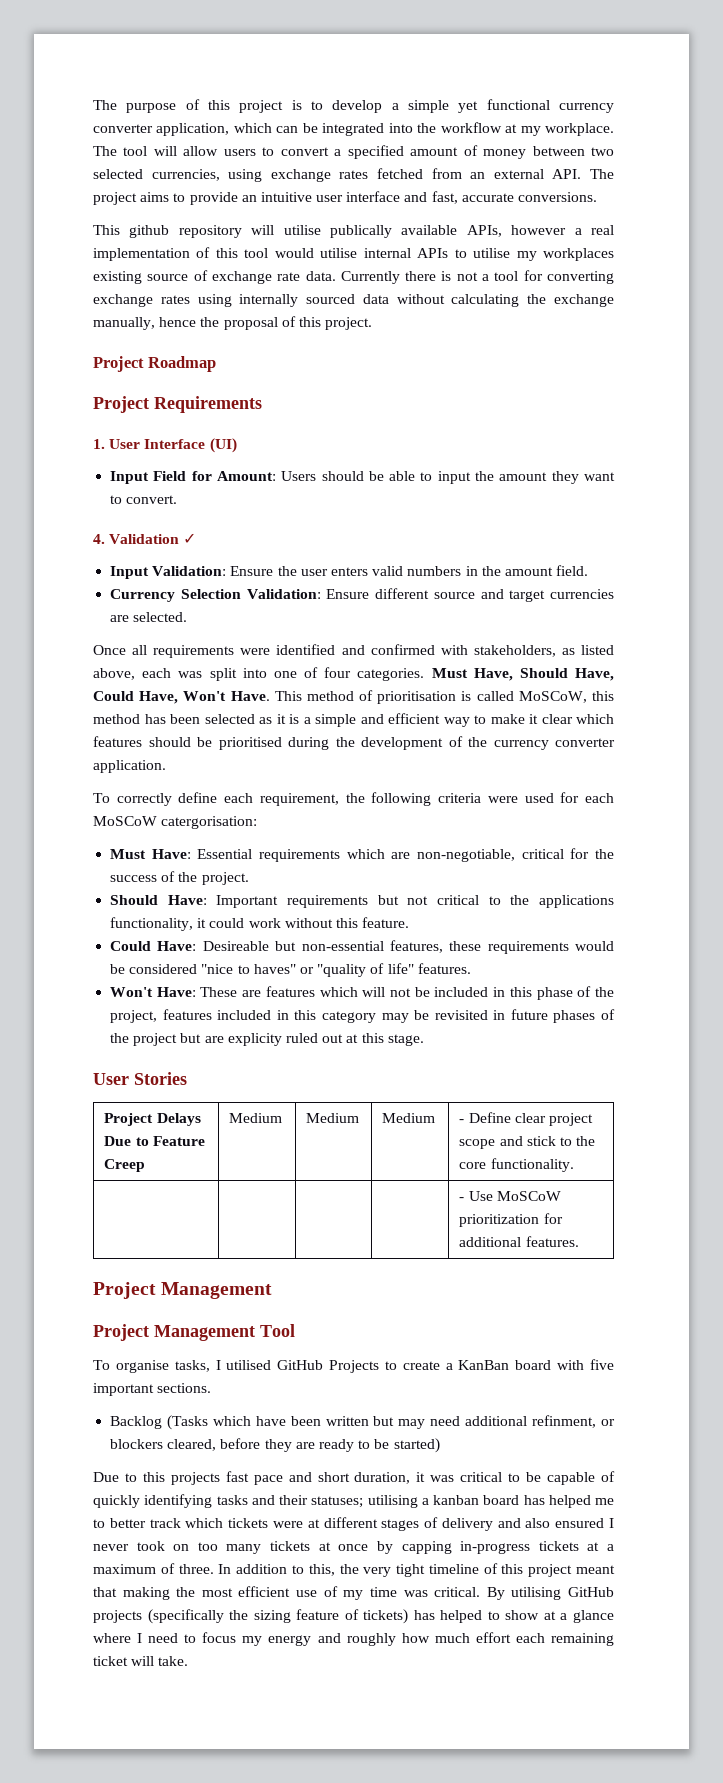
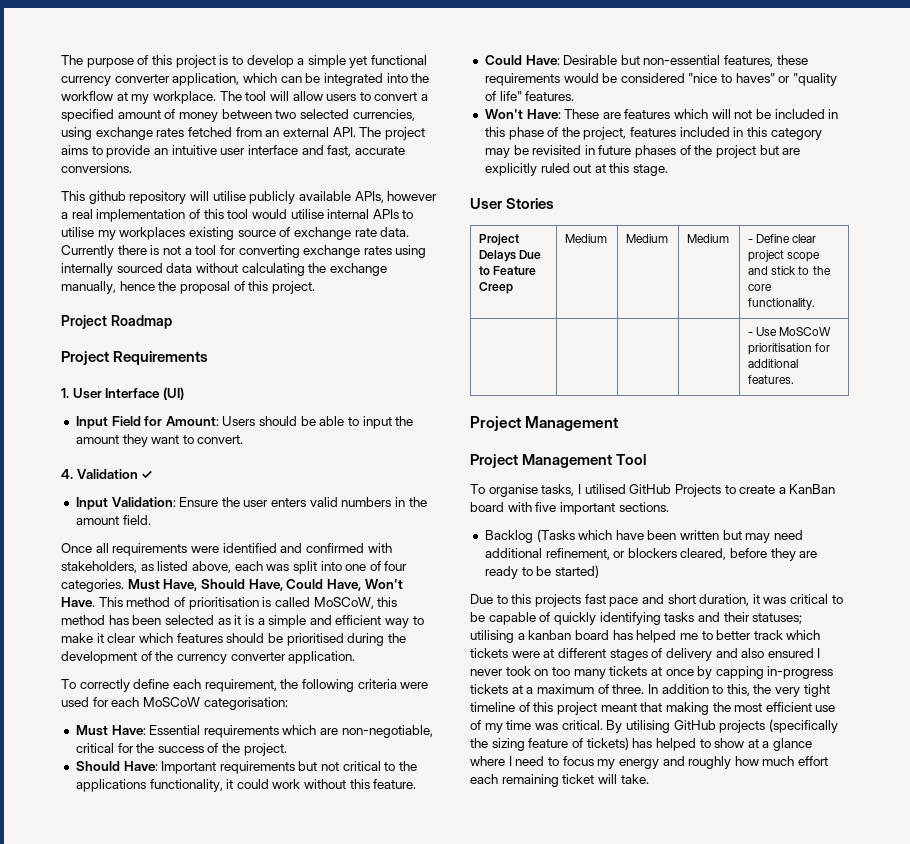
- This github repository will utilise publically available APIs, however a real implementation of this tool would utilise internal APIs to utilise my workplaces existing source of exchange rate data.
+ This github repository will utilise publicly available APIs, however a real implementation of this tool would utilise internal APIs to utilise my workplaces existing source of exchange rate data.
- Currency Selection Validation: Ensure different source and target currencies are selected.
- To correctly define each requirement, the following criteria were used for each MoSCoW catergorisation:
+ To correctly define each requirement, the following criteria were used for each MoSCoW categorisation:
- Could Have: Desireable but non-essential features, these requirements would be considered "nice to haves" or "quality of life" features.
+ Could Have: Desirable but non-essential features, these requirements would be considered "nice to haves" or "quality of life" features.
- Won't Have: These are features which will not be included in this phase of the project, features included in this category may be revisited in future phases of the project but are explicity ruled out at this stage.
+ Won't Have: These are features which will not be included in this phase of the project, features included in this category may be revisited in future phases of the project but are explicitly ruled out at this stage.
- | | | | - Use MoSCoW prioritization for additional features.
+ | | | | - Use MoSCoW prioritisation for additional features.
- Backlog (Tasks which have been written but may need additional refinment, or blockers cleared, before they are ready to be started)
+ Backlog (Tasks which have been written but may need additional refinement, or blockers cleared, before they are ready to be started)

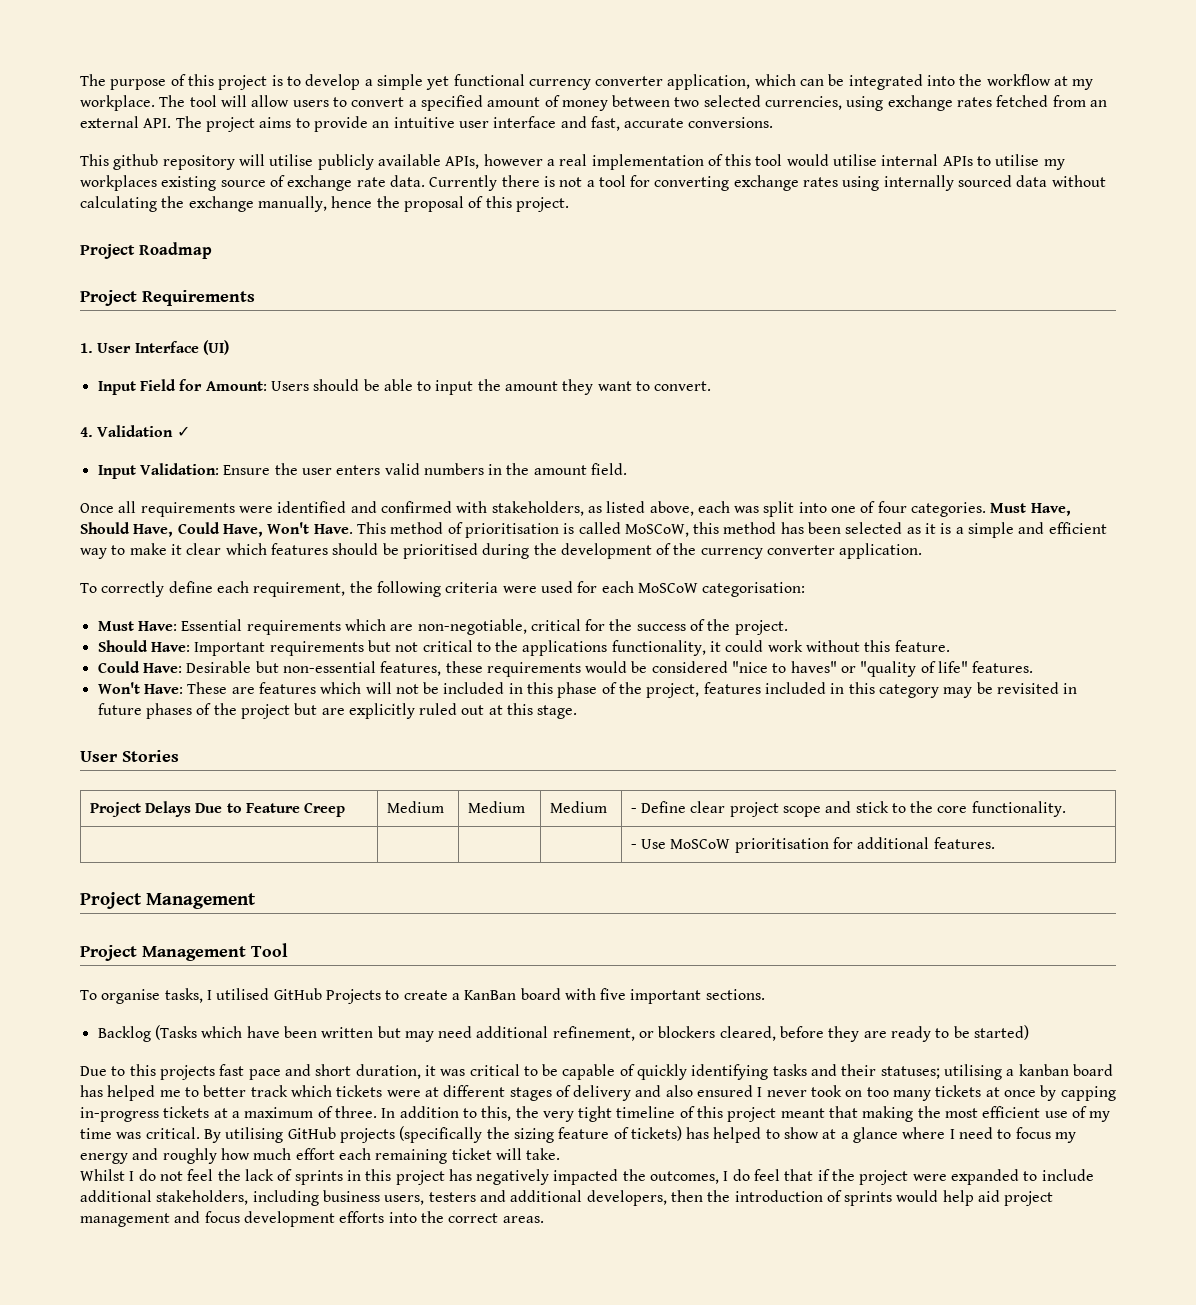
+ Whilst I do not feel the lack of sprints in this project has negatively impacted the outcomes, I do feel that if the project were expanded to include additional stakeholders, including business users, testers and additional developers, then the introduction of sprints would help aid project management and focus development efforts into the correct areas.

